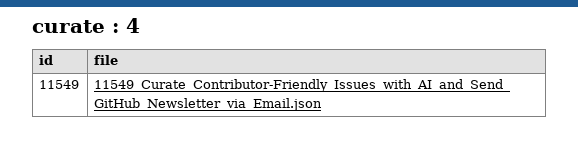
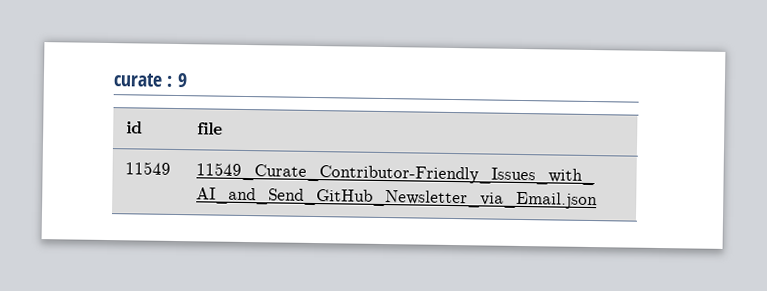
- curate : 4
+ curate : 9

